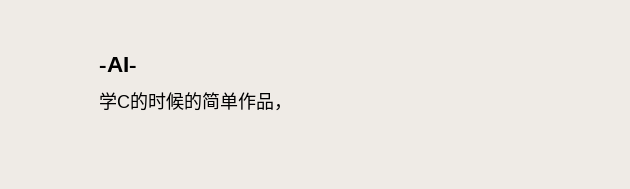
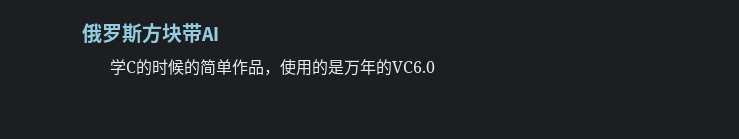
- -AI-
+ 俄罗斯方块带AI
- 学C的时候的简单作品，
+ 学C的时候的简单作品，使用的是万年的VC6.0

